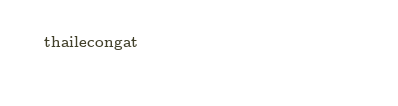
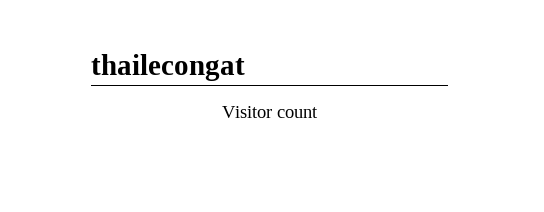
+ Visitor count

